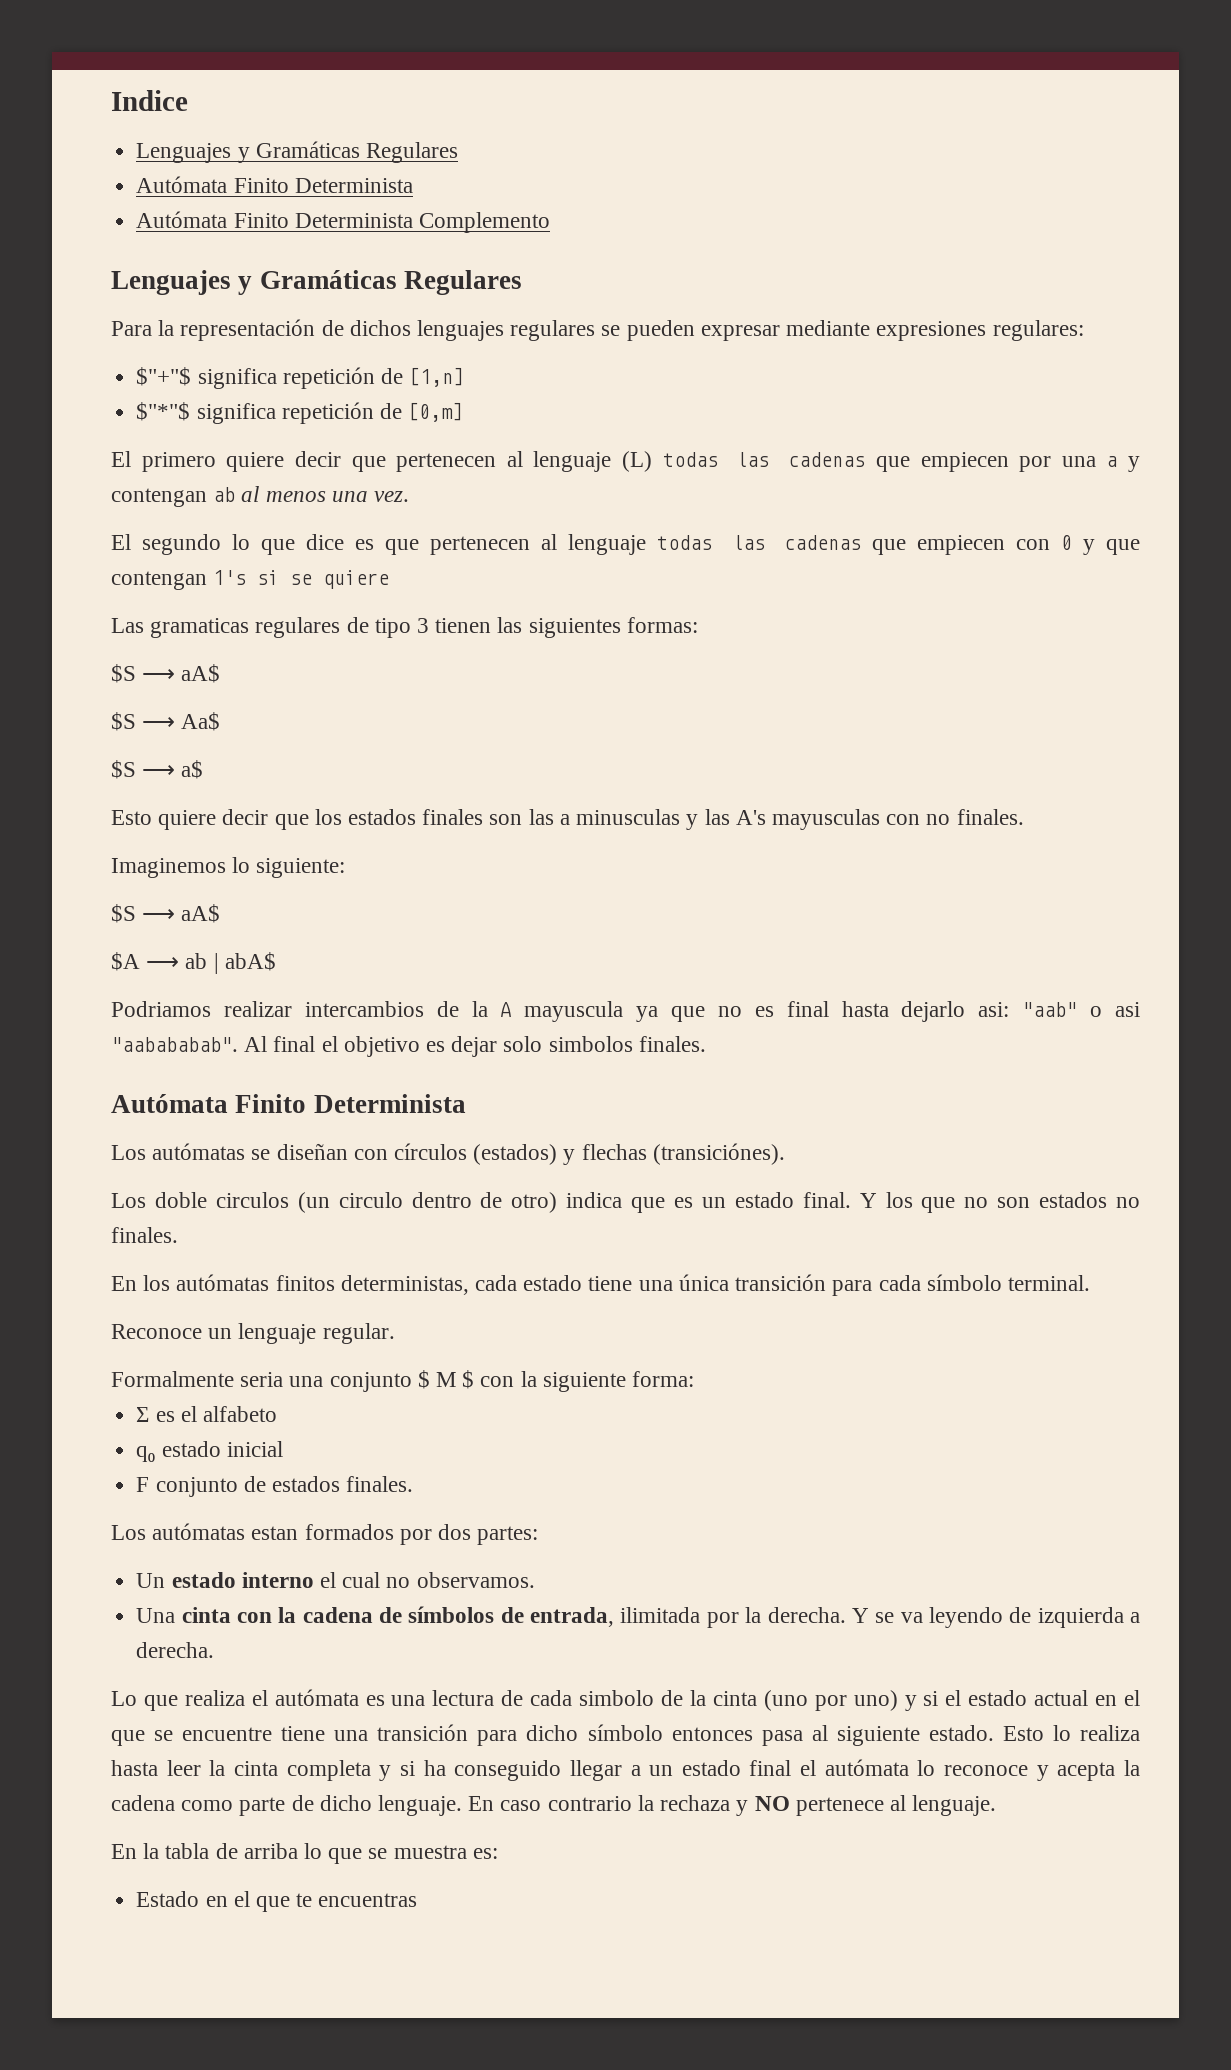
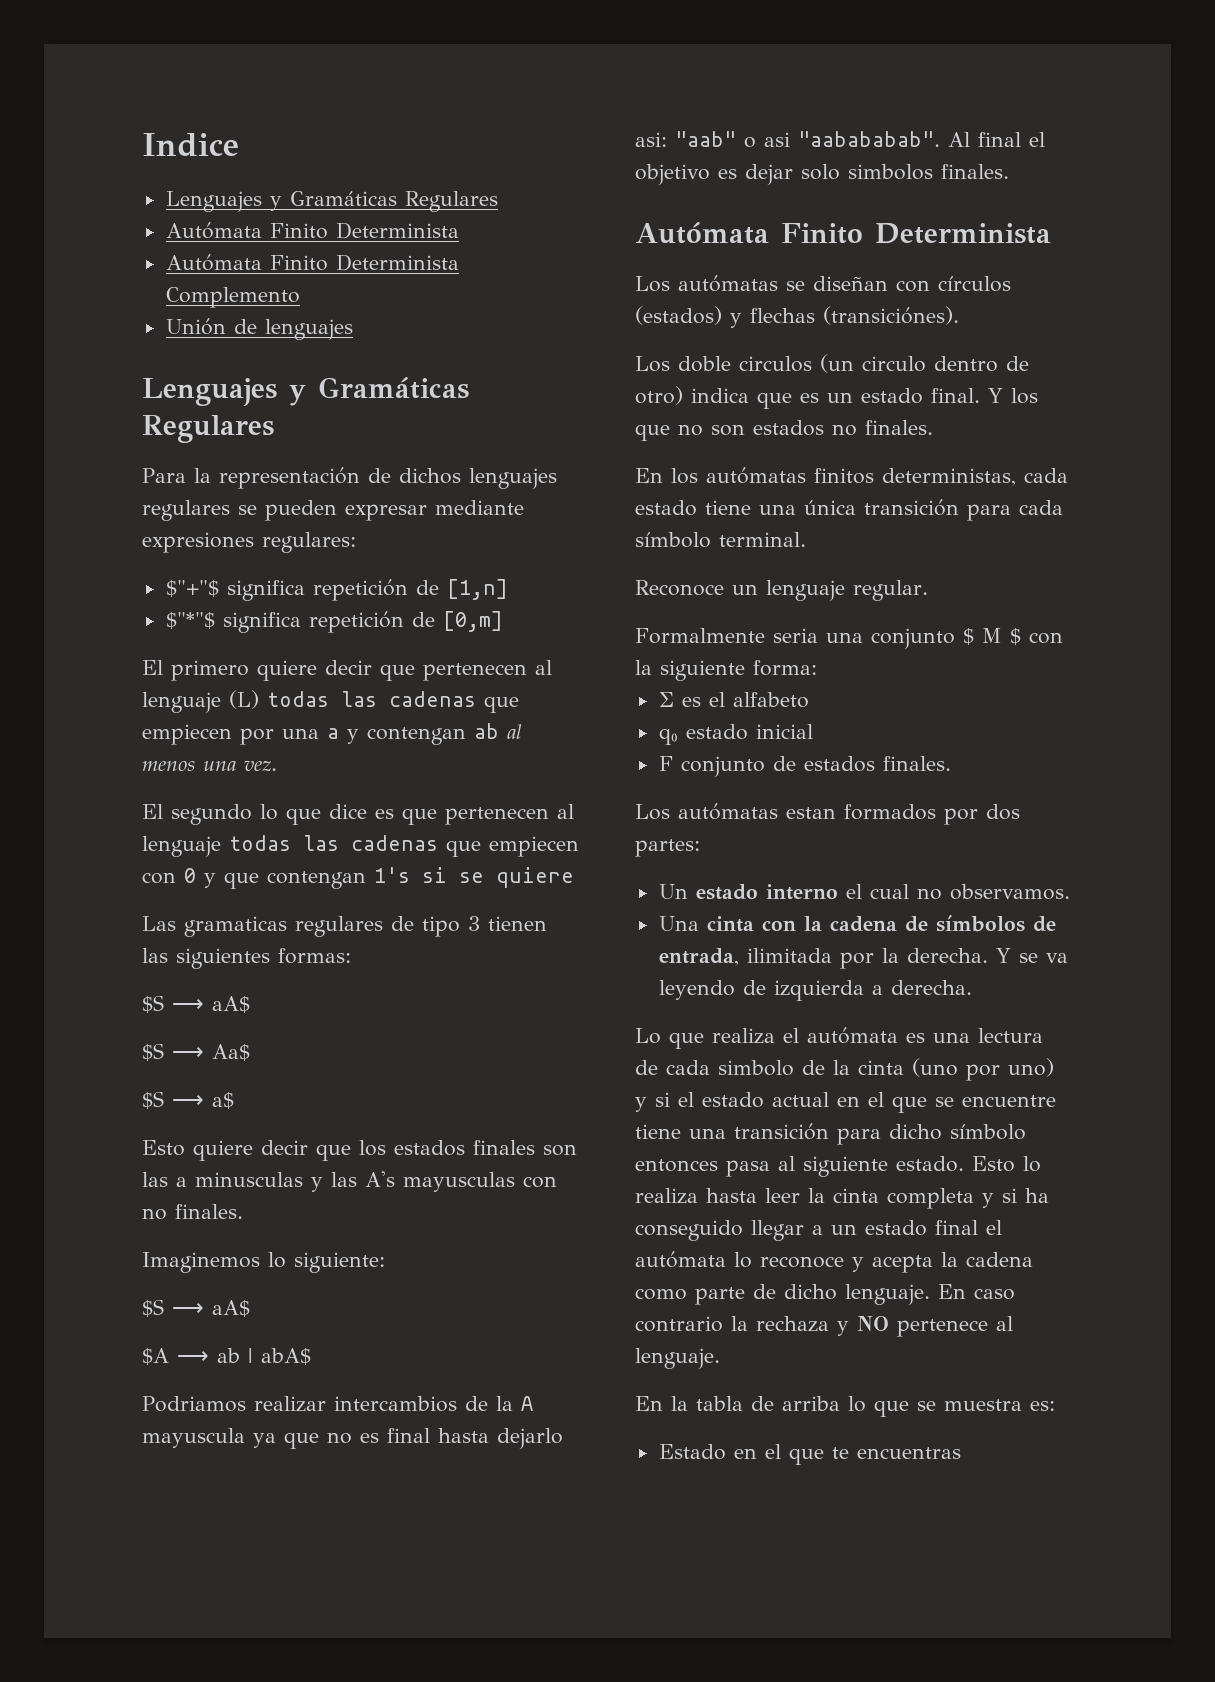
+ Unión de lenguajes

